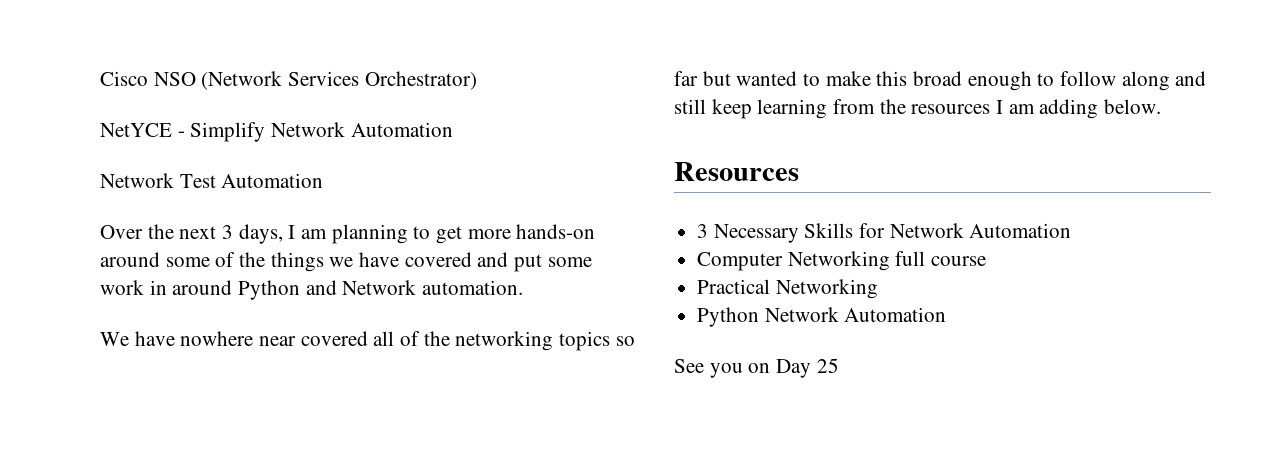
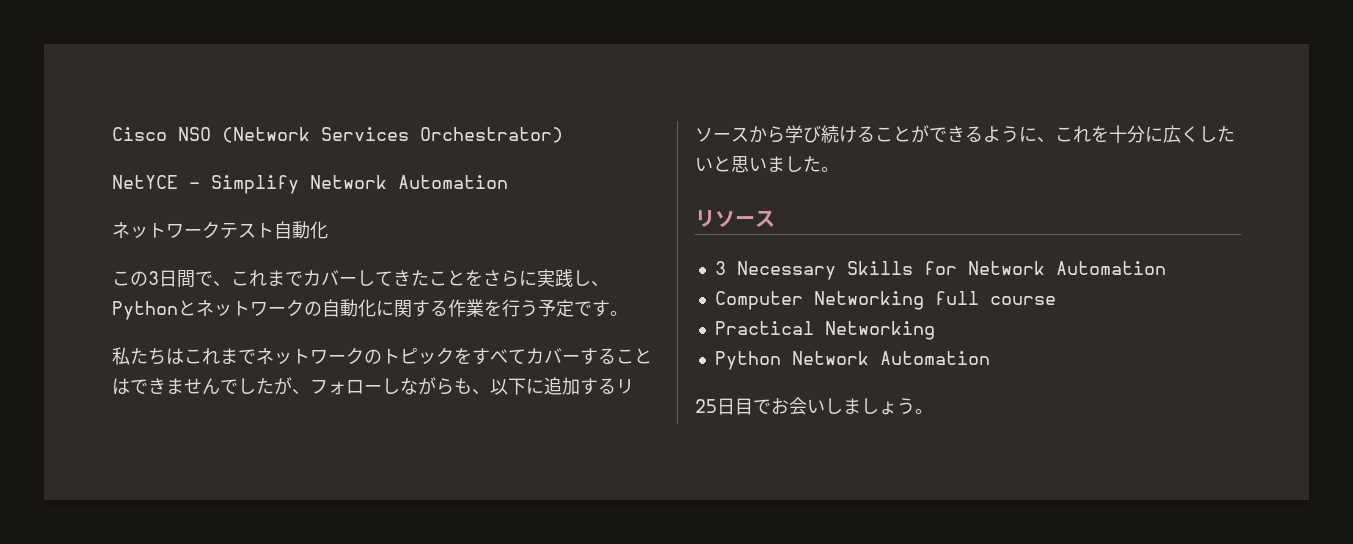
- Network Test Automation
- Over the next 3 days, I am planning to get more hands-on around some of the things we have covered and put some work in around Python and Network automation.
- We have nowhere near covered all of the networking topics so far but wanted to make this broad enough to follow along and still keep learning from the resources I am adding below.
- Resources
+ ネットワークテスト自動化
+ この3日間で、これまでカバーしてきたことをさらに実践し、Pythonとネットワークの自動化に関する作業を行う予定です。
+ 私たちはこれまでネットワークのトピックをすべてカバーすることはできませんでしたが、フォローしながらも、以下に追加するリソースから学び続けることができるように、これを十分に広くしたいと思いました。
+ リソース
- See you on Day 25
+ 25日目でお会いしましょう。

